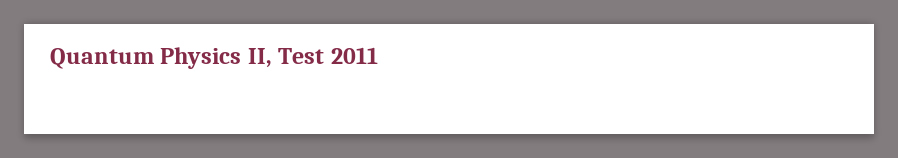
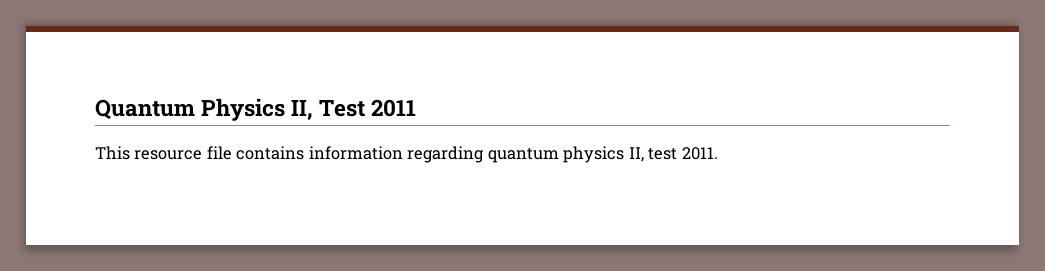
+ This resource file contains information regarding quantum physics II, test 2011.

